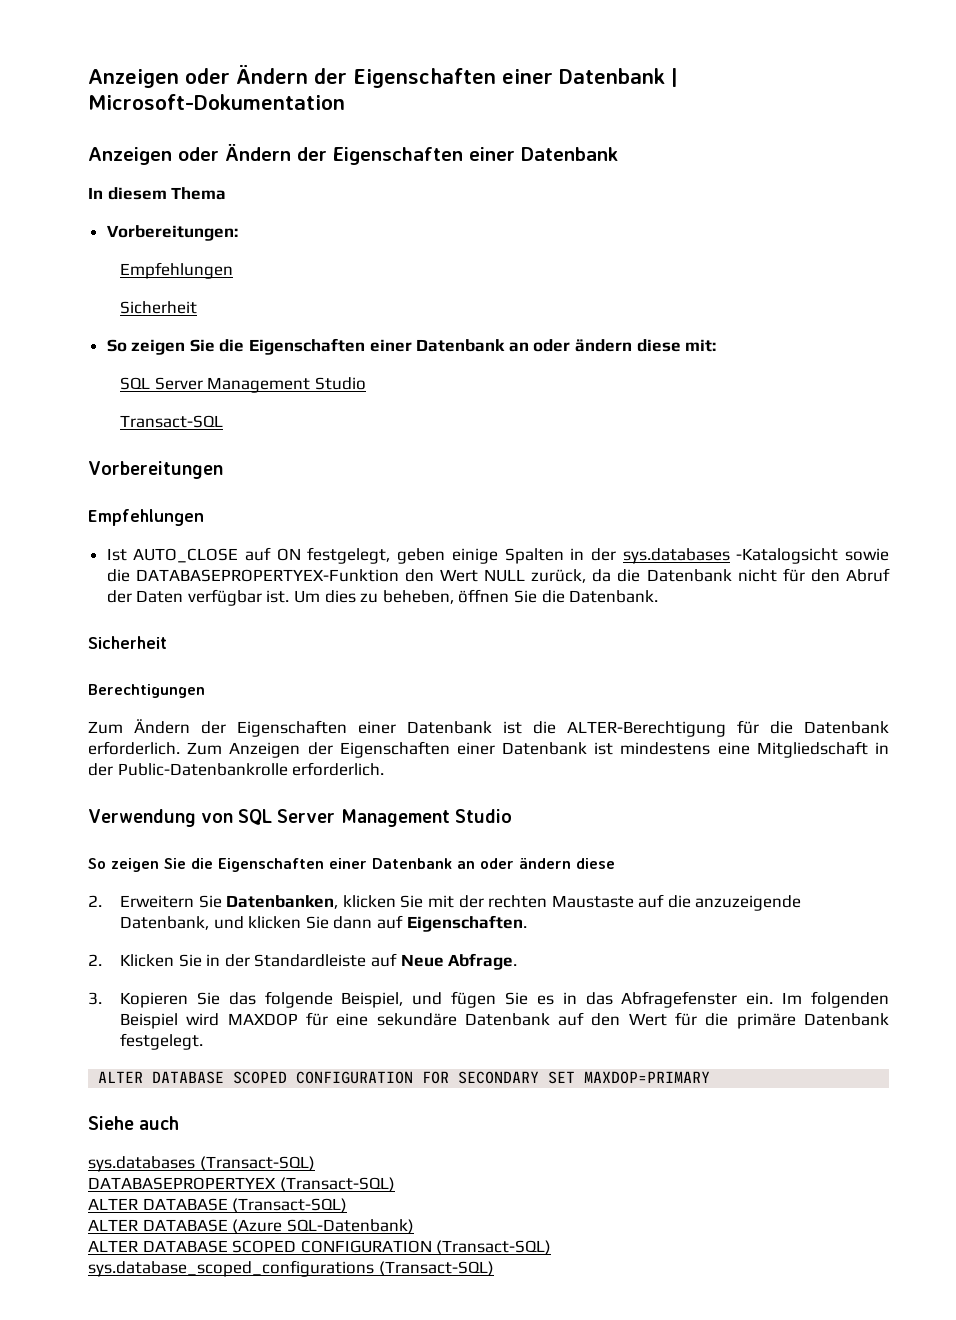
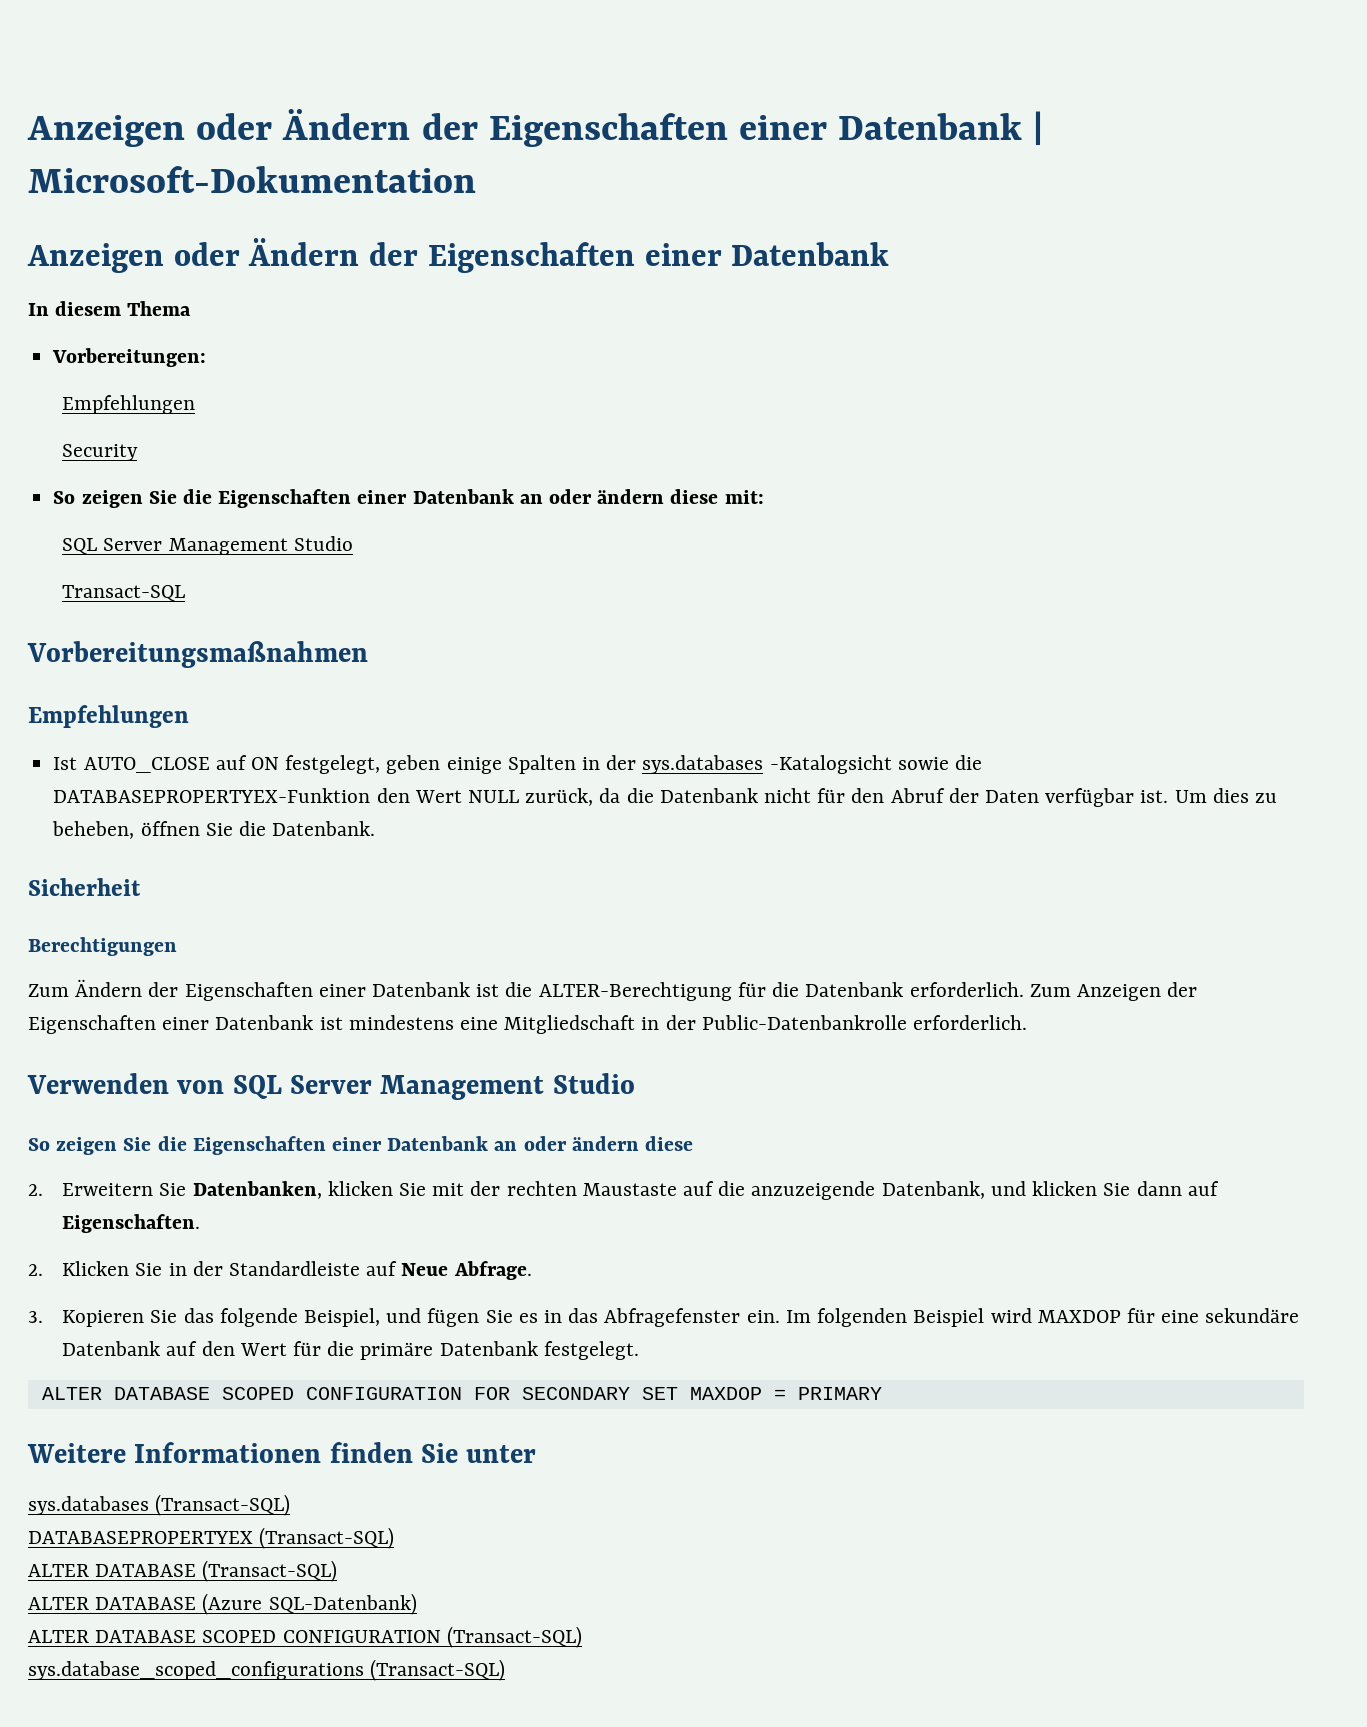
  Vorbereitungen:
  Empfehlungen
- Sicherheit
+ Security
- Vorbereitungen
+ Vorbereitungsmaßnahmen
- Verwendung von SQL Server Management Studio
+ Verwenden von SQL Server Management Studio
- ALTER DATABASE SCOPED CONFIGURATION FOR SECONDARY SET MAXDOP=PRIMARY
- Siehe auch
+ ALTER DATABASE SCOPED CONFIGURATION FOR SECONDARY SET MAXDOP = PRIMARY
+ Weitere Informationen finden Sie unter

